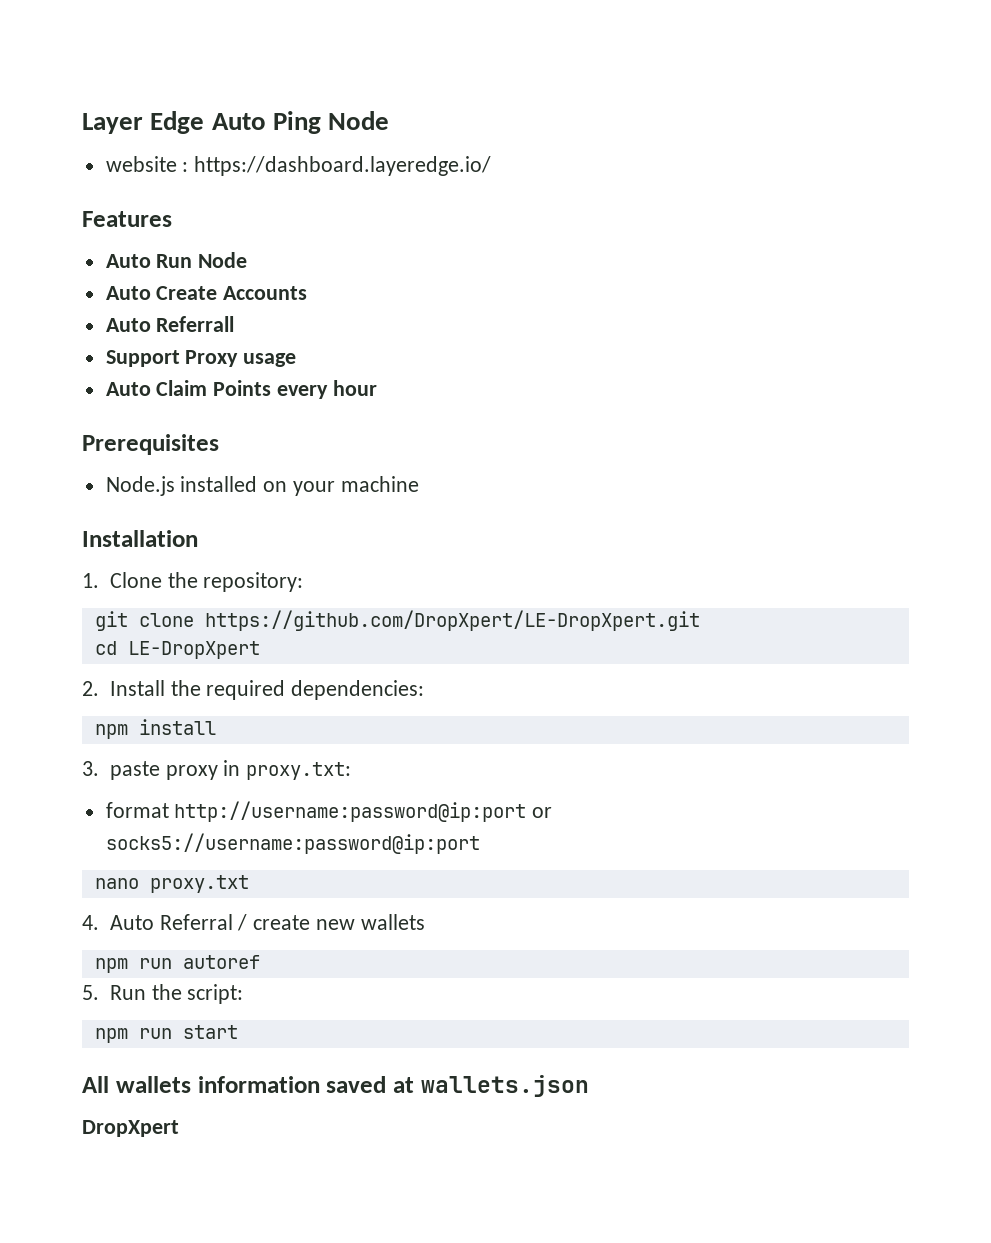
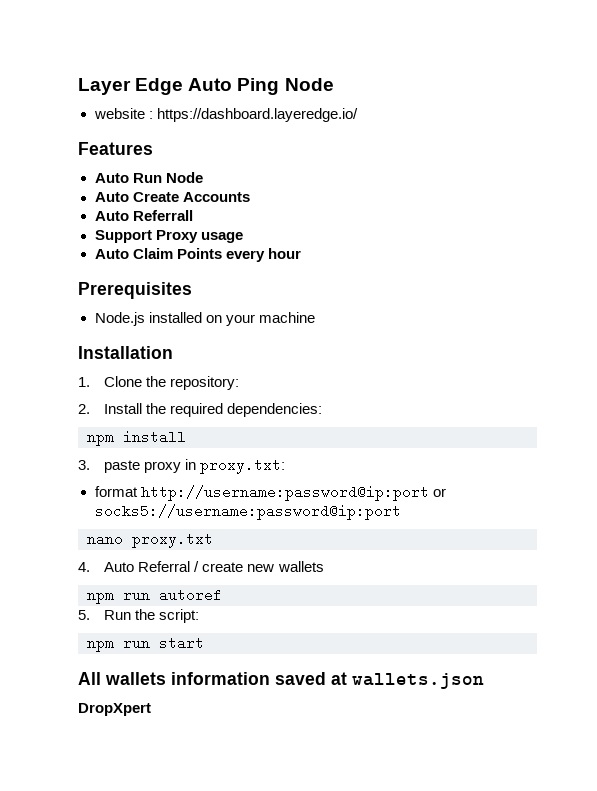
- git clone https://github.com/DropXpert/LE-DropXpert.git
- cd LE-DropXpert

